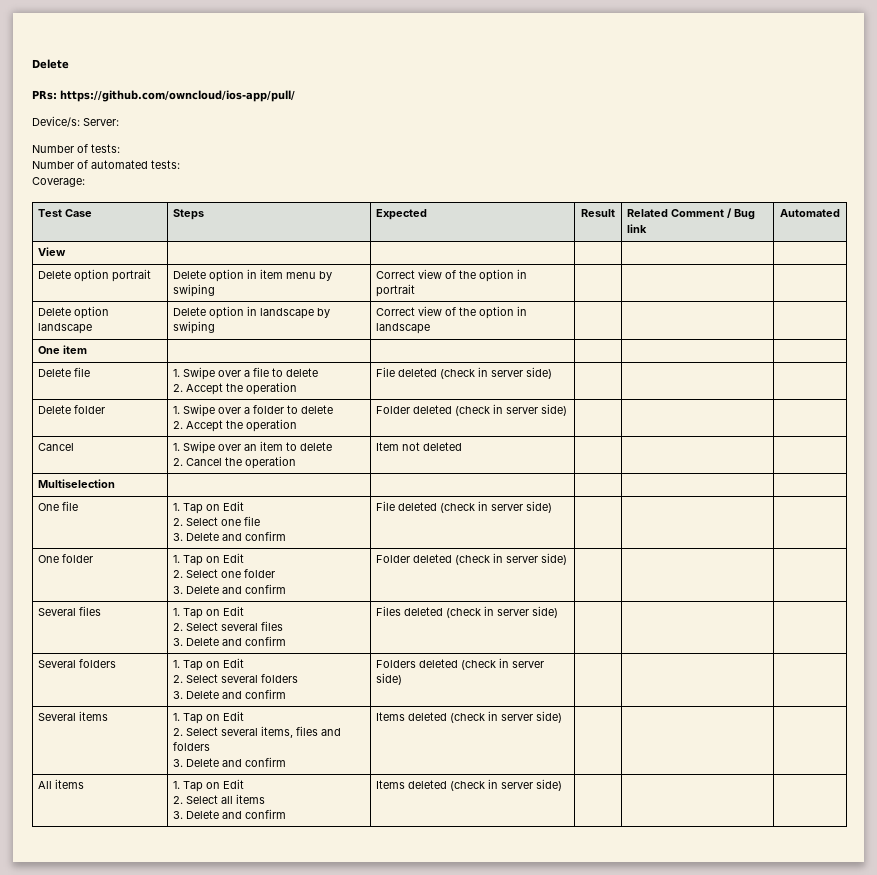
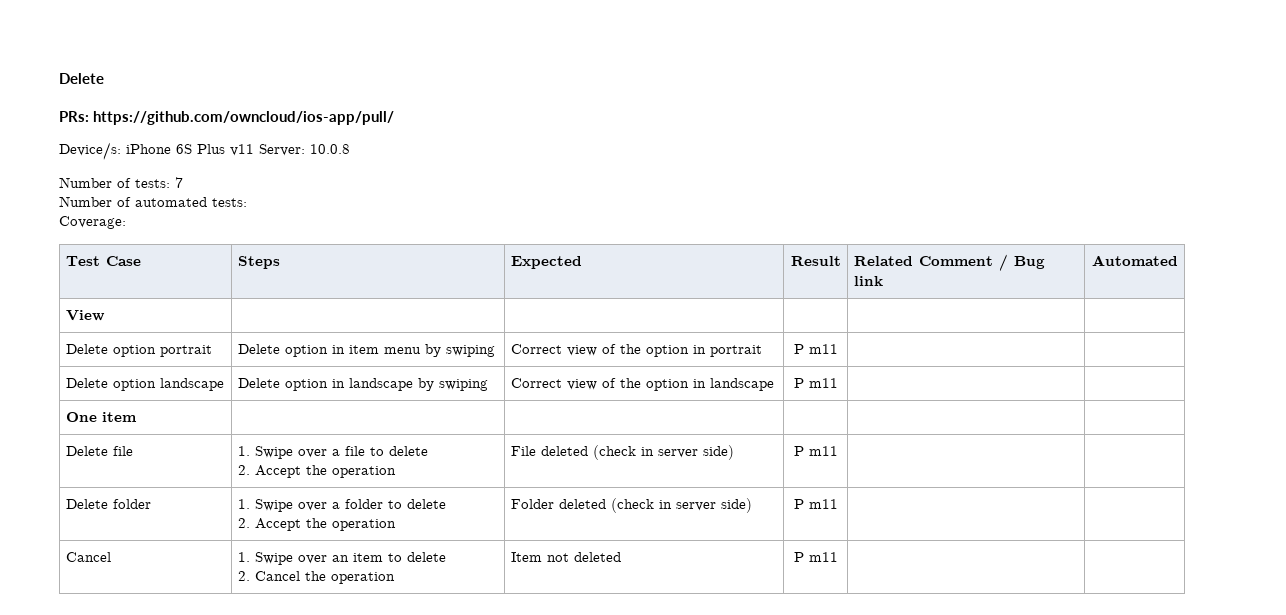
- Device/s: Server:
+ Device/s: iPhone 6S Plus v11 Server: 10.0.8
- Number of tests:
+ Number of tests: 7
- Delete option portrait | Delete option in item menu by swiping | Correct view of the option in portrait | | |
+ Delete option portrait | Delete option in item menu by swiping | Correct view of the option in portrait | P m11 | |
- Delete option landscape | Delete option in landscape by swiping | Correct view of the option in landscape | | |
+ Delete option landscape | Delete option in landscape by swiping | Correct view of the option in landscape | P m11 | |
  Delete file | 1. Swipe over a file to delete
- 2. Accept the operation | File deleted (check in server side) | | |
+ 2. Accept the operation | File deleted (check in server side) | P m11 | |
  Delete folder | 1. Swipe over a folder to delete
- 2. Accept the operation | Folder deleted (check in server side) | | |
+ 2. Accept the operation | Folder deleted (check in server side) | P m11 | |
  Cancel | 1. Swipe over an item to delete
- 2. Cancel the operation | Item not deleted | | |
- Multiselection | | | | |
- One file | 1. Tap on Edit
- 2. Select one file
- 3. Delete and confirm | File deleted (check in server side) | | |
- One folder | 1. Tap on Edit
- 2. Select one folder
- 3. Delete and confirm | Folder deleted (check in server side) | | |
- Several files | 1. Tap on Edit
- 2. Select several files
- 3. Delete and confirm | Files deleted (check in server side) | | |
- Several folders | 1. Tap on Edit
- 2. Select several folders
- 3. Delete and confirm | Folders deleted (check in server side) | | |
- Several items | 1. Tap on Edit
- 2. Select several items, files and folders
- 3. Delete and confirm | Items deleted (check in server side) | | |
- All items | 1. Tap on Edit
- 2. Select all items
- 3. Delete and confirm | Items deleted (check in server side) | | |
+ 2. Cancel the operation | Item not deleted | P m11 | |

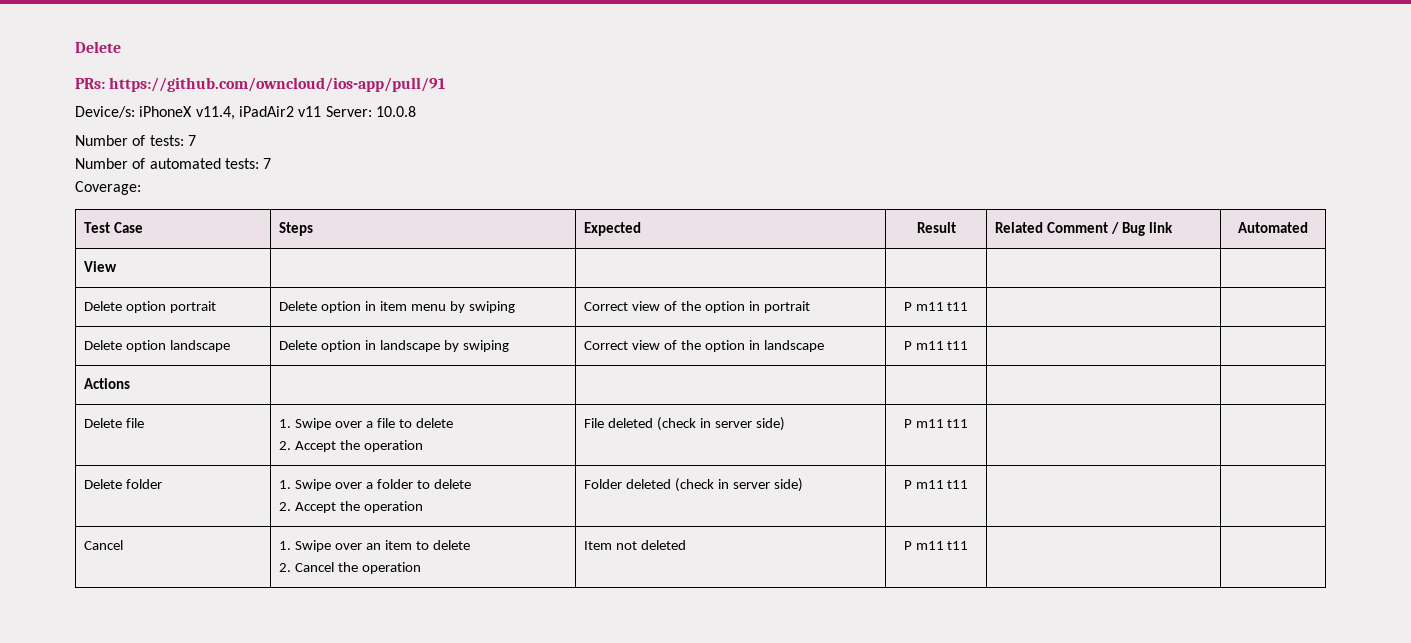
- PRs: https://github.com/owncloud/ios-app/pull/
+ PRs: https://github.com/owncloud/ios-app/pull/91
- Device/s: iPhone 6S Plus v11 Server: 10.0.8
+ Device/s: iPhoneX v11.4, iPadAir2 v11 Server: 10.0.8
- Number of automated tests:
+ Number of automated tests: 7
- Delete option portrait | Delete option in item menu by swiping | Correct view of the option in portrait | P m11 | |
+ Delete option portrait | Delete option in item menu by swiping | Correct view of the option in portrait | P m11 t11 | |
- Delete option landscape | Delete option in landscape by swiping | Correct view of the option in landscape | P m11 | |
- One item | | | | |
+ Delete option landscape | Delete option in landscape by swiping | Correct view of the option in landscape | P m11 t11 | |
+ Actions | | | | |
  Delete file | 1. Swipe over a file to delete
- 2. Accept the operation | File deleted (check in server side) | P m11 | |
+ 2. Accept the operation | File deleted (check in server side) | P m11 t11 | |
  Delete folder | 1. Swipe over a folder to delete
- 2. Accept the operation | Folder deleted (check in server side) | P m11 | |
+ 2. Accept the operation | Folder deleted (check in server side) | P m11 t11 | |
  Cancel | 1. Swipe over an item to delete
- 2. Cancel the operation | Item not deleted | P m11 | |
+ 2. Cancel the operation | Item not deleted | P m11 t11 | |

